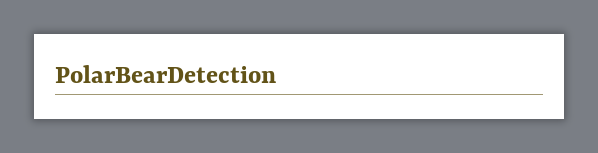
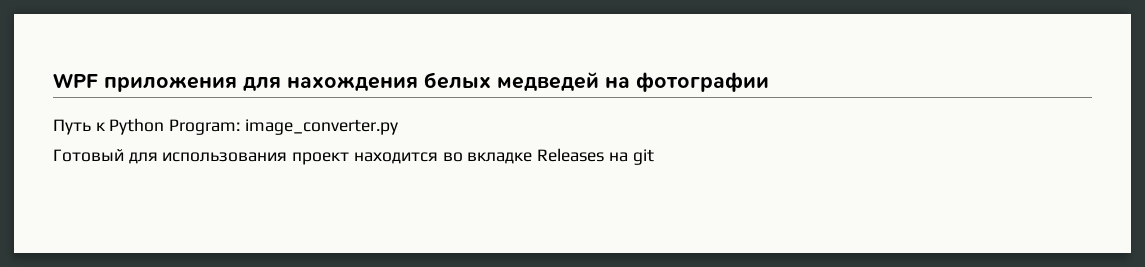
- PolarBearDetection
+ WPF приложения для нахождения белых медведей на фотографии
+ Путь к Python Program: image_converter.py
+ Готовый для использования проект находится во вкладке Releases на git

